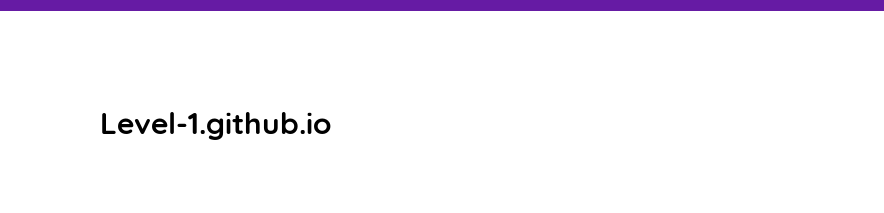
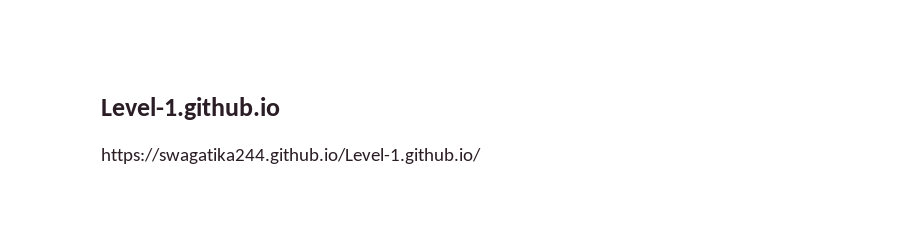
+ https://swagatika244.github.io/Level-1.github.io/

